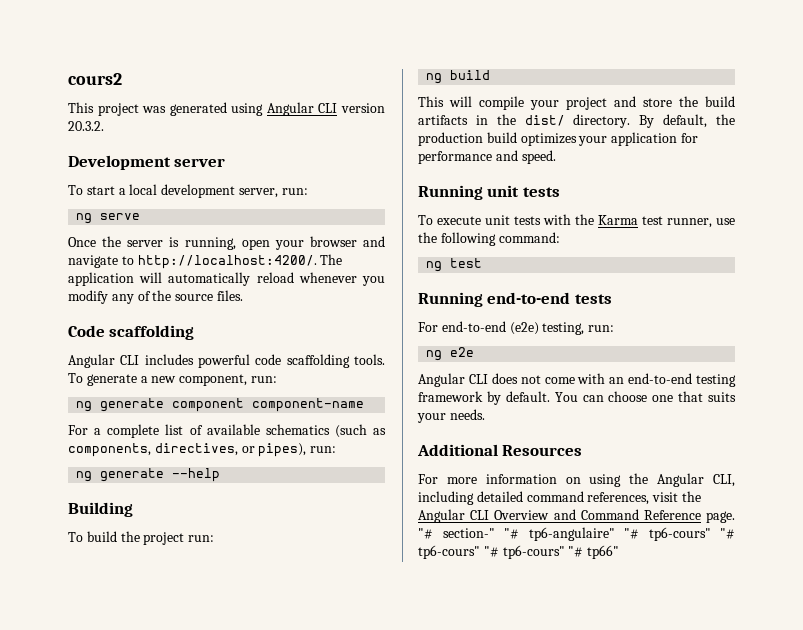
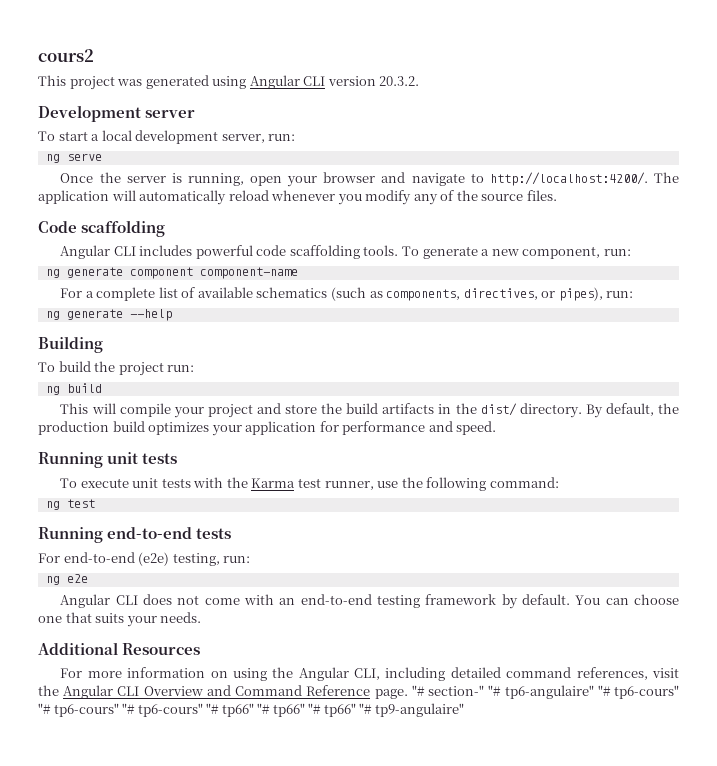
- "# section-" "# tp6-angulaire" "# tp6-cours" "# tp6-cours" "# tp6-cours" "# tp66"
+ "# section-" "# tp6-angulaire" "# tp6-cours" "# tp6-cours" "# tp6-cours" "# tp66" "# tp66" "# tp66" "# tp9-angulaire"

